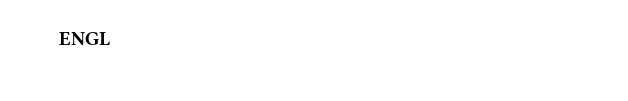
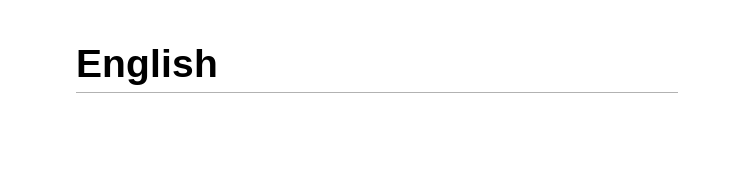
- ENGL
+ English

